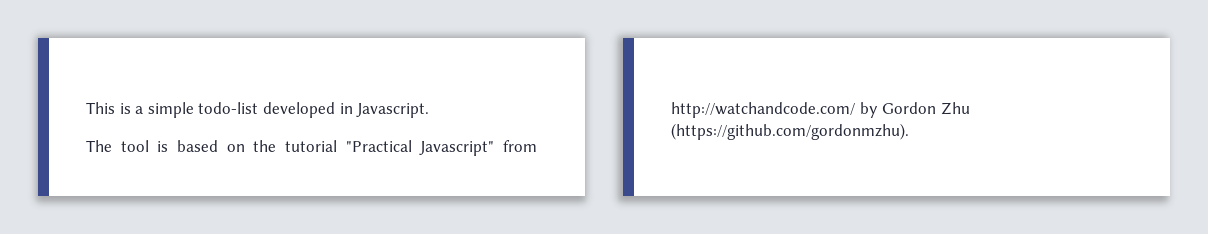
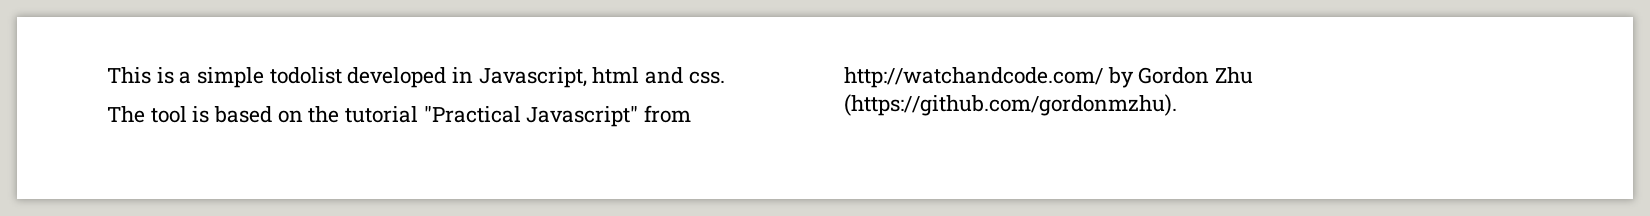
- This is a simple todo-list developed in Javascript.
+ This is a simple todolist developed in Javascript, html and css.

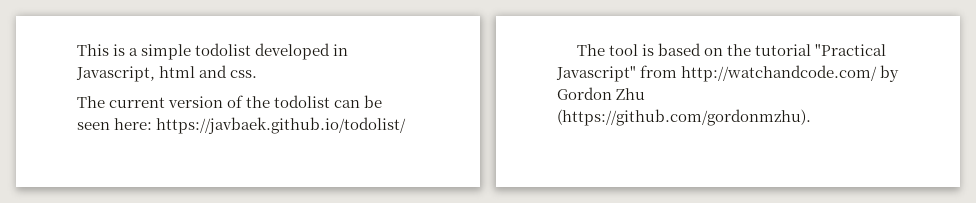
+ The current version of the todolist can be seen here: https://javbaek.github.io/todolist/

